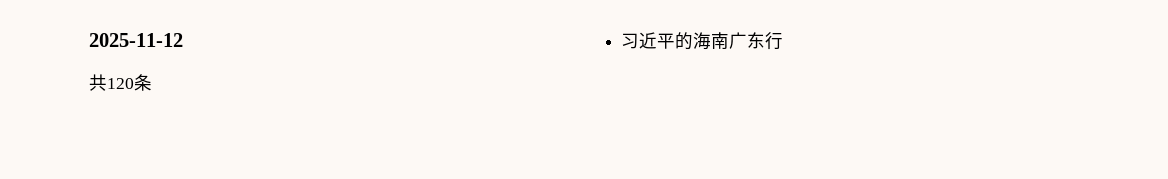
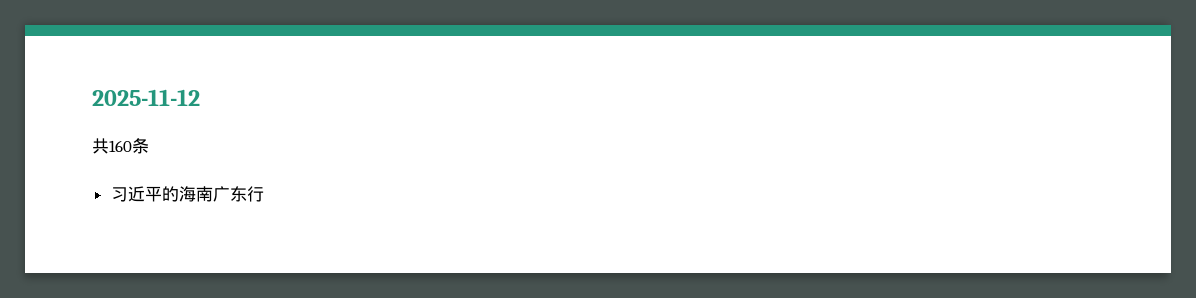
- 共120条
+ 共160条

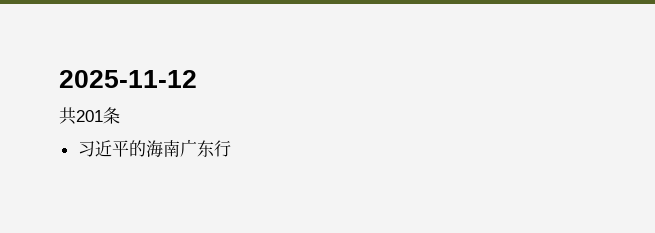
- 共160条
+ 共201条

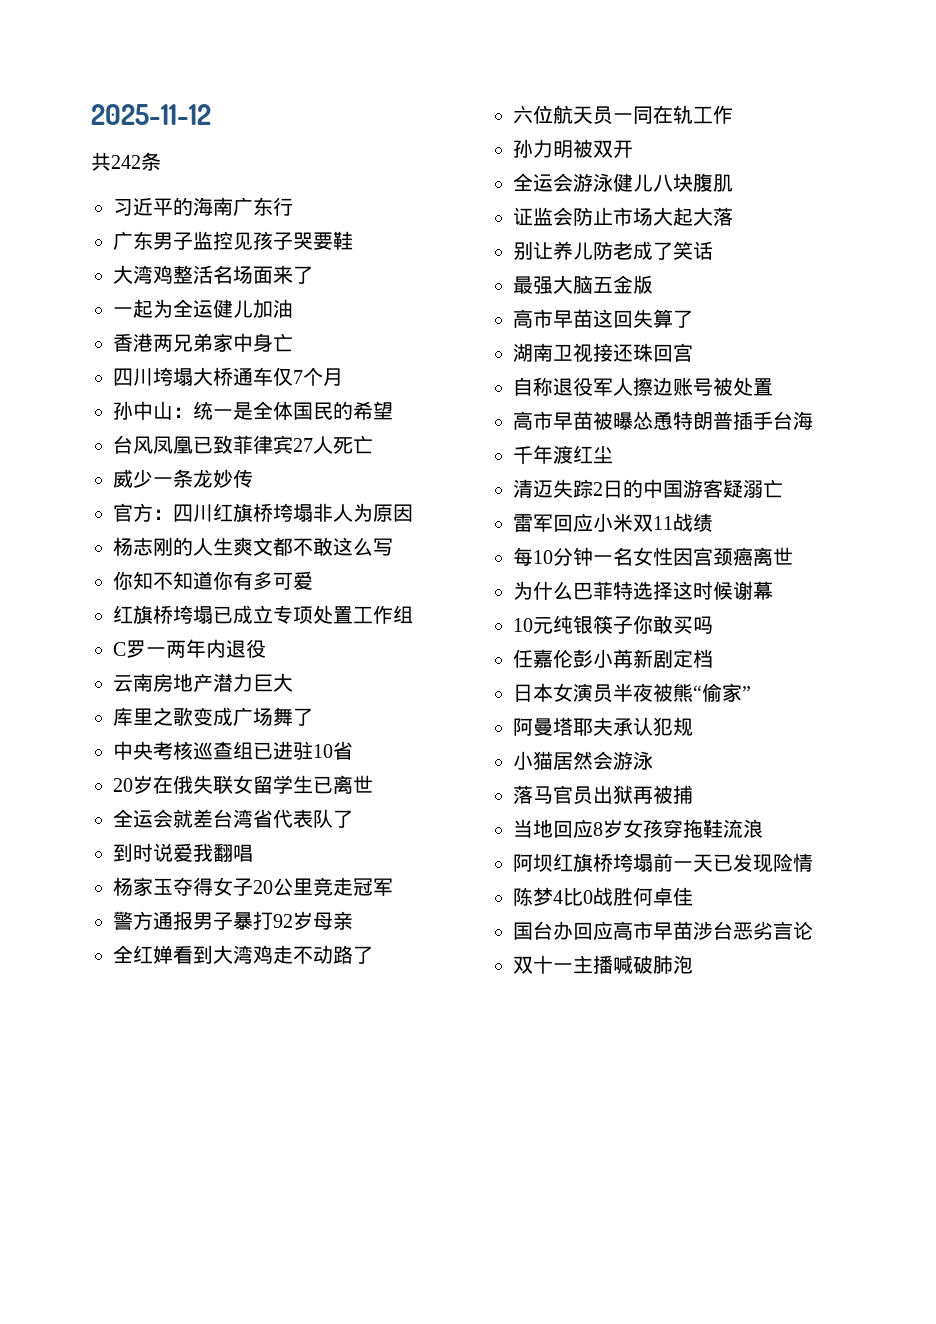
- 共201条
+ 共242条
+ 广东男子监控见孩子哭要鞋
+ 大湾鸡整活名场面来了
+ 一起为全运健儿加油
+ 香港两兄弟家中身亡
+ 四川垮塌大桥通车仅7个月
+ 孙中山：统一是全体国民的希望
+ 台风凤凰已致菲律宾27人死亡
+ 威少一条龙妙传
+ 官方：四川红旗桥垮塌非人为原因
+ 杨志刚的人生爽文都不敢这么写
+ 你知不知道你有多可爱
+ 红旗桥垮塌已成立专项处置工作组
+ C罗一两年内退役
+ 云南房地产潜力巨大
+ 库里之歌变成广场舞了
+ 中央考核巡查组已进驻10省
+ 20岁在俄失联女留学生已离世
+ 全运会就差台湾省代表队了
+ 到时说爱我翻唱
+ 杨家玉夺得女子20公里竞走冠军
+ 警方通报男子暴打92岁母亲
+ 全红婵看到大湾鸡走不动路了
+ 六位航天员一同在轨工作
+ 孙力明被双开
+ 全运会游泳健儿八块腹肌
+ 证监会防止市场大起大落
+ 别让养儿防老成了笑话
+ 最强大脑五金版
+ 高市早苗这回失算了
+ 湖南卫视接还珠回宫
+ 自称退役军人擦边账号被处置
+ 高市早苗被曝怂恿特朗普插手台海
+ 千年渡红尘
+ 清迈失踪2日的中国游客疑溺亡
+ 雷军回应小米双11战绩
+ 每10分钟一名女性因宫颈癌离世
+ 为什么巴菲特选择这时候谢幕
+ 10元纯银筷子你敢买吗
+ 任嘉伦彭小苒新剧定档
+ 日本女演员半夜被熊“偷家”
+ 阿曼塔耶夫承认犯规
+ 小猫居然会游泳
+ 落马官员出狱再被捕
+ 当地回应8岁女孩穿拖鞋流浪
+ 阿坝红旗桥垮塌前一天已发现险情
+ 陈梦4比0战胜何卓佳
+ 国台办回应高市早苗涉台恶劣言论
+ 双十一主播喊破肺泡

